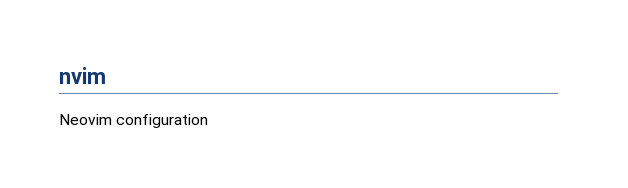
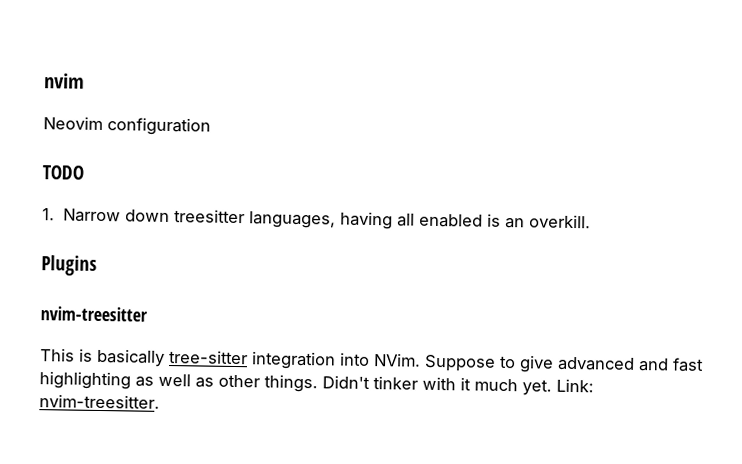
+ TODO
+ 1. Narrow down treesitter languages, having all enabled is an overkill.
+ Plugins
+ nvim-treesitter
+ This is basically tree-sitter integration into NVim. Suppose to give advanced and fast highlighting as well as other things. Didn't tinker with it much yet. Link: nvim-treesitter.

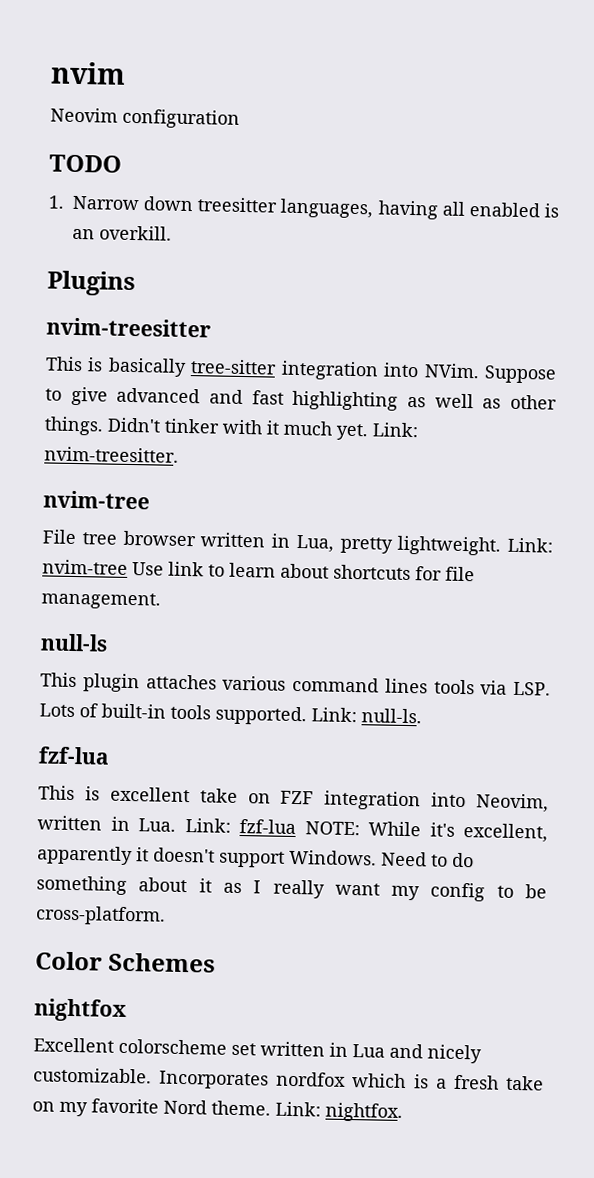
  Link: nvim-treesitter.
+ nvim-tree
+ File tree browser written in Lua, pretty lightweight. Link: nvim-tree Use link to learn about shortcuts for file management.
+ null-ls
+ This plugin attaches various command lines tools via LSP. Lots of built-in tools supported. Link: null-ls.
+ fzf-lua
+ This is excellent take on FZF integration into Neovim, written in Lua. Link: fzf-lua NOTE: While it's excellent, apparently it doesn't support Windows. Need to do something about it as I really want my config to be cross-platform.
+ Color Schemes
+ nightfox
+ Excellent colorscheme set written in Lua and nicely customizable. Incorporates nordfox which is a fresh take on my favorite Nord theme. Link: nightfox.

